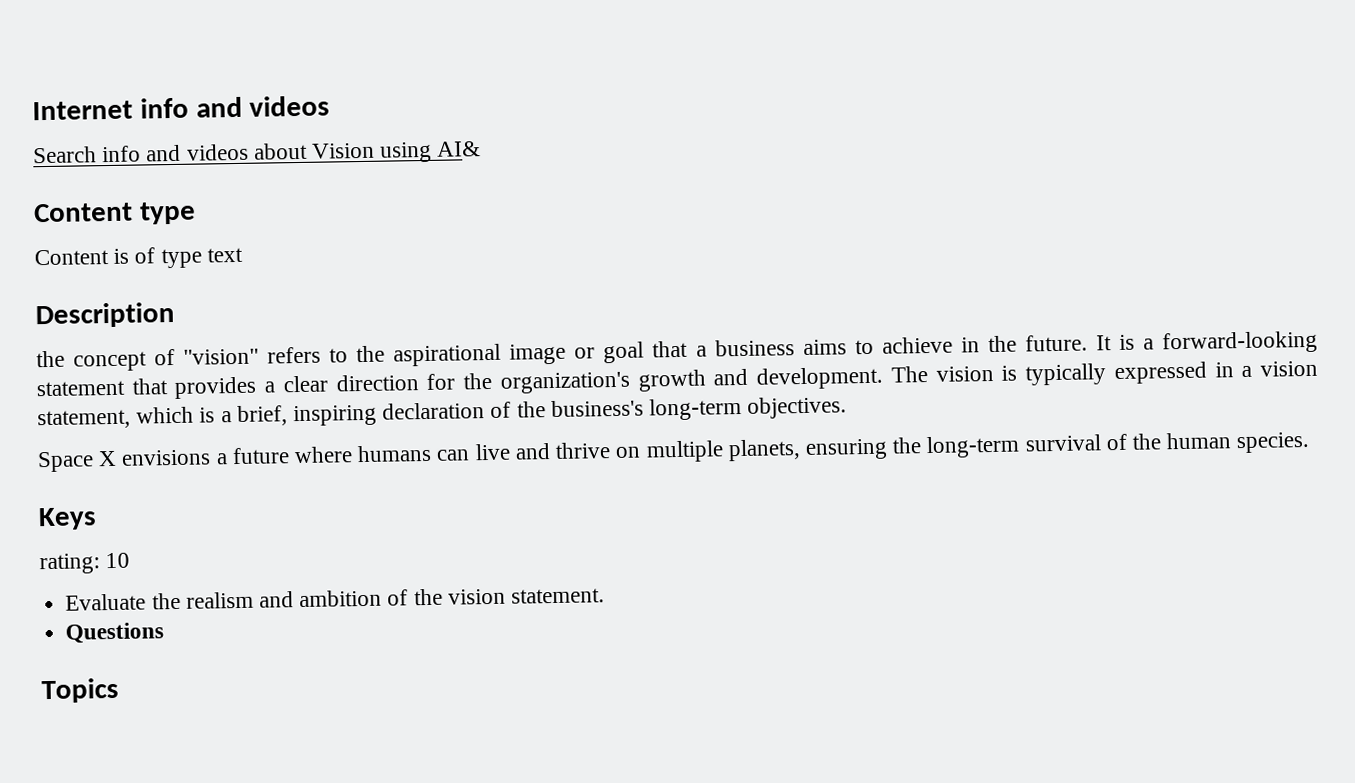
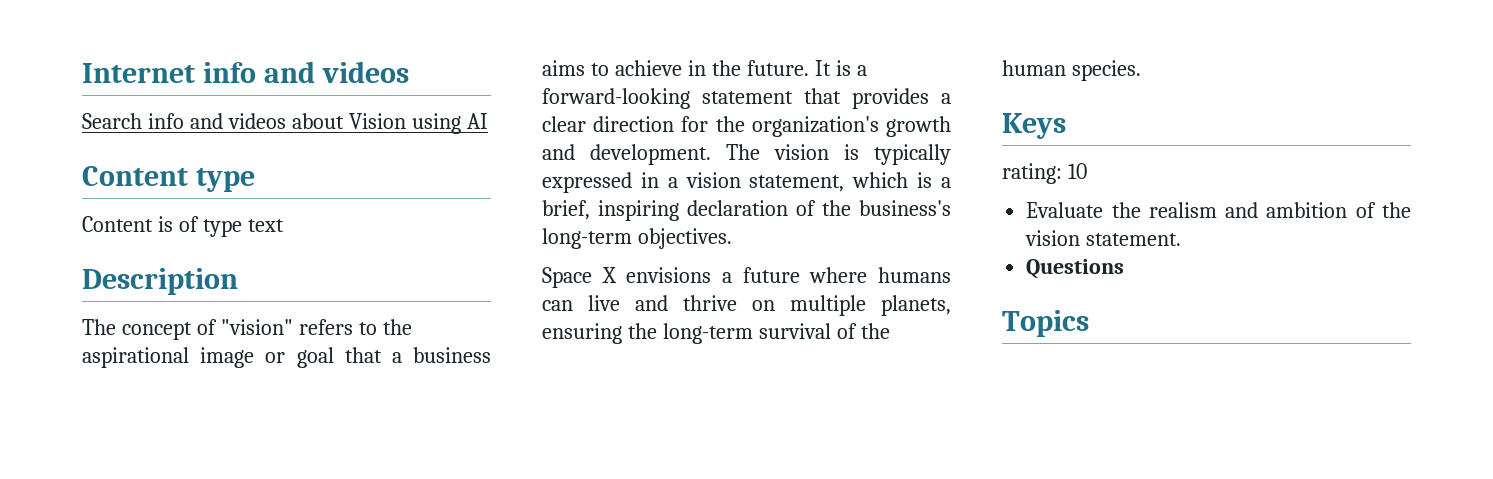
- Search info and videos about Vision using AI&
+ Search info and videos about Vision using AI
- the concept of "vision" refers to the aspirational image or goal that a business aims to achieve in the future.
+ The concept of "vision" refers to the aspirational image or goal that a business aims to achieve in the future.

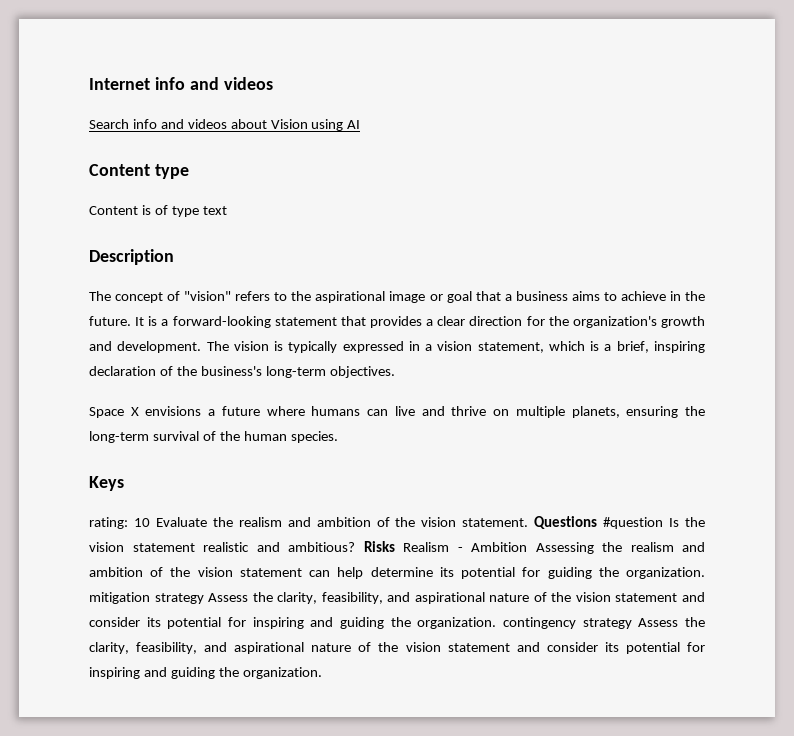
- rating: 10
- Evaluate the realism and ambition of the vision statement.
- Questions
- Topics
+ rating: 10 Evaluate the realism and ambition of the vision statement. Questions #question Is the vision statement realistic and ambitious? Risks Realism - Ambition Assessing the realism and ambition of the vision statement can help determine its potential for guiding the organization. mitigation strategy Assess the clarity, feasibility, and aspirational nature of the vision statement and consider its potential for inspiring and guiding the organization. contingency strategy Assess the clarity, feasibility, and aspirational nature of the vision statement and consider its potential for inspiring and guiding the organization.

